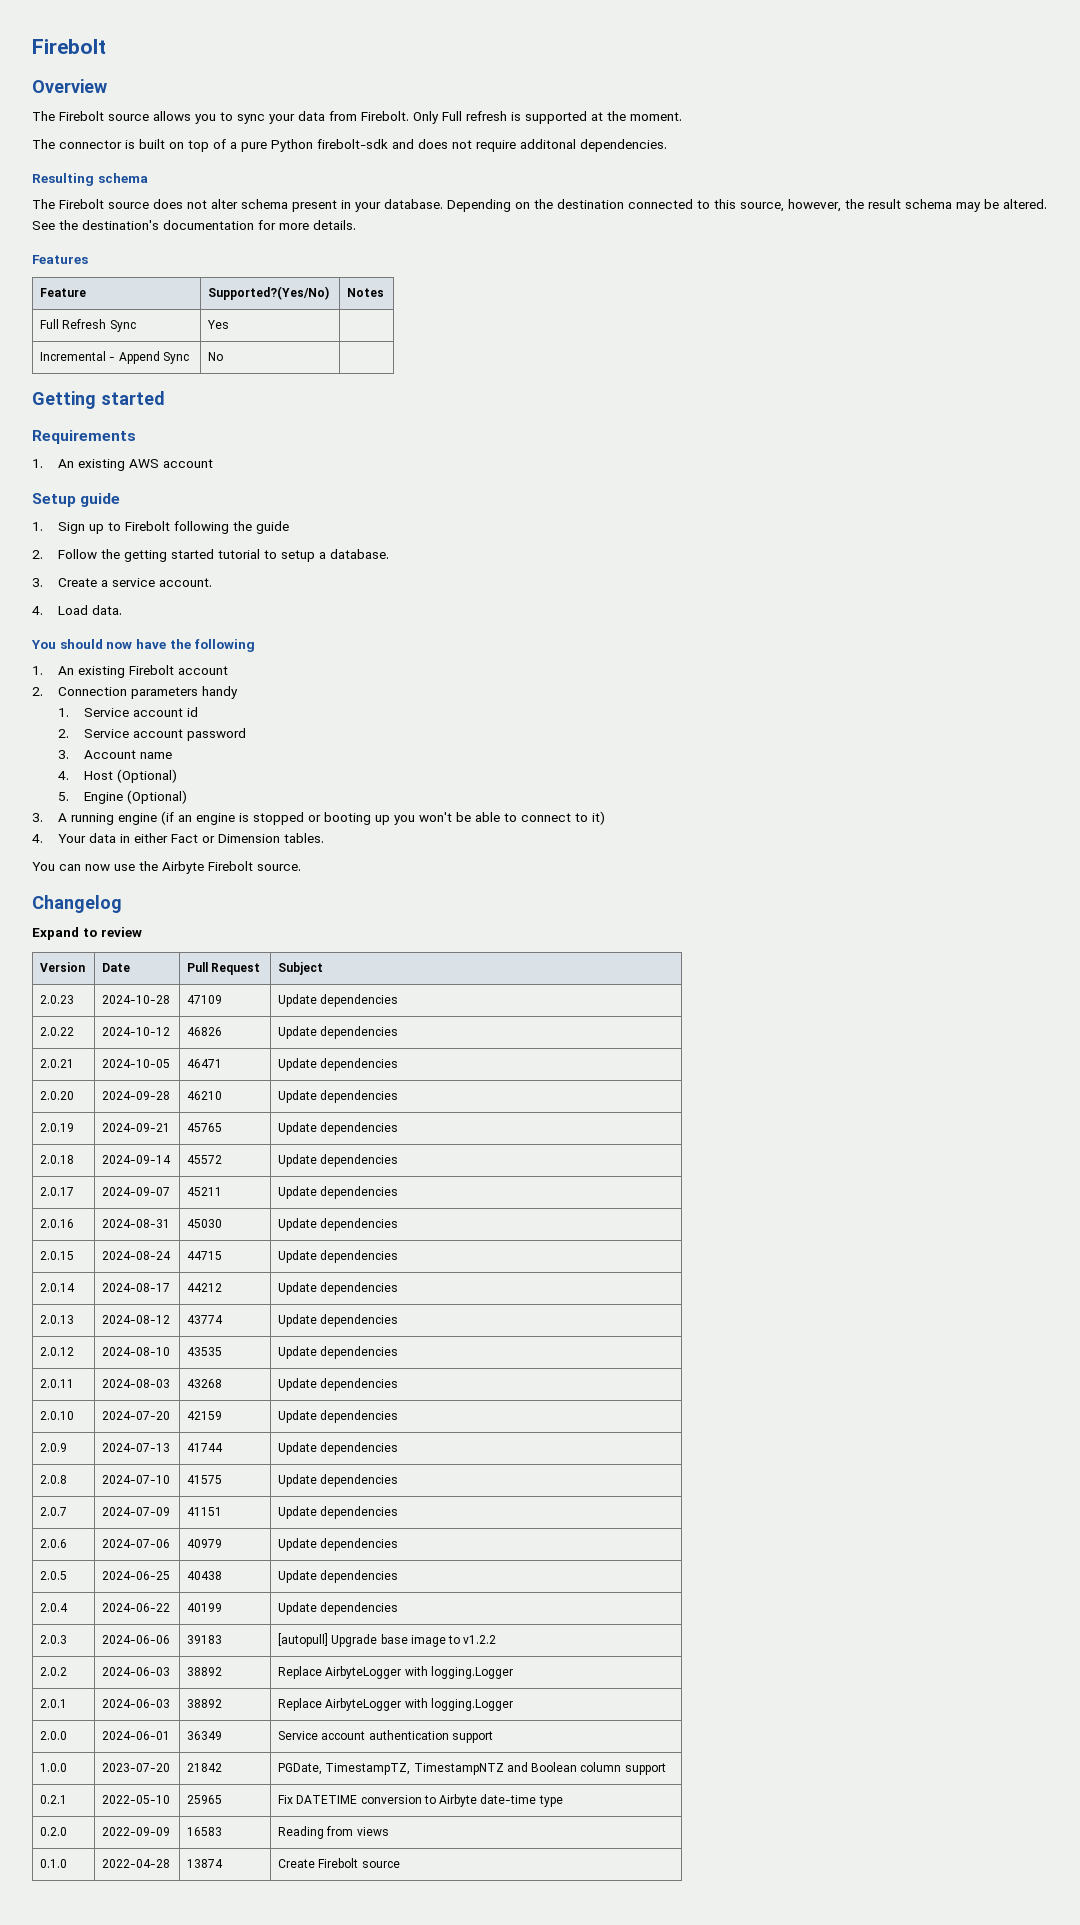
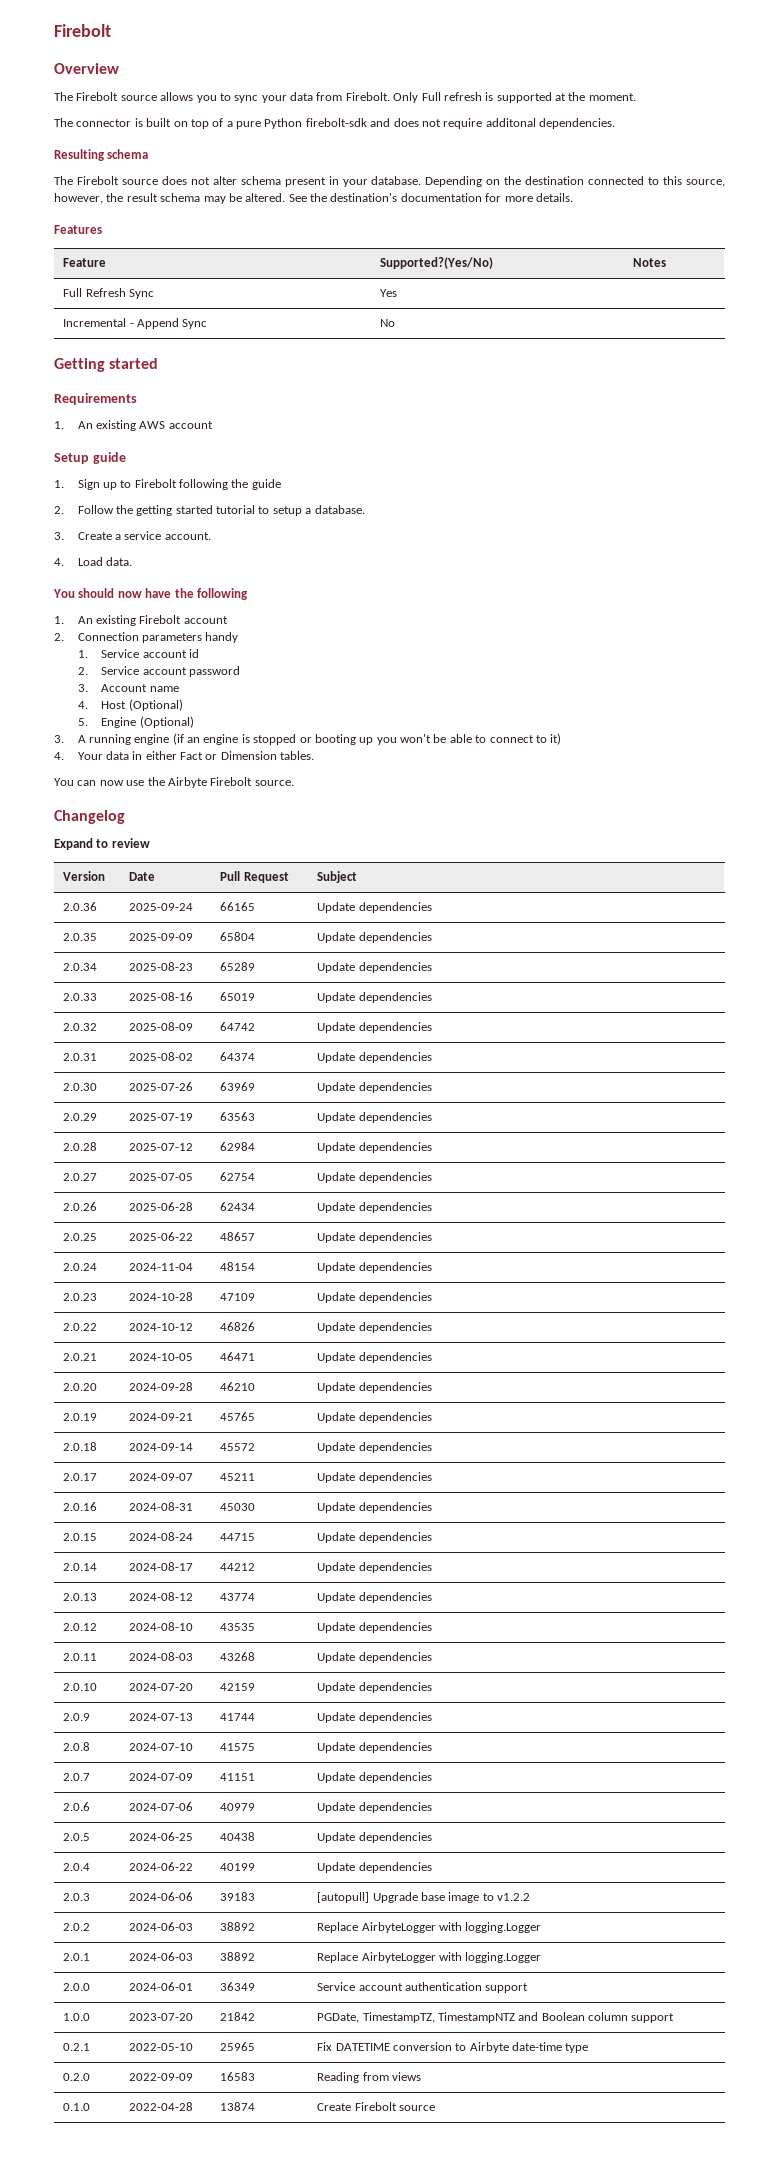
+ 2.0.36 | 2025-09-24 | 66165 | Update dependencies
+ 2.0.35 | 2025-09-09 | 65804 | Update dependencies
+ 2.0.34 | 2025-08-23 | 65289 | Update dependencies
+ 2.0.33 | 2025-08-16 | 65019 | Update dependencies
+ 2.0.32 | 2025-08-09 | 64742 | Update dependencies
+ 2.0.31 | 2025-08-02 | 64374 | Update dependencies
+ 2.0.30 | 2025-07-26 | 63969 | Update dependencies
+ 2.0.29 | 2025-07-19 | 63563 | Update dependencies
+ 2.0.28 | 2025-07-12 | 62984 | Update dependencies
+ 2.0.27 | 2025-07-05 | 62754 | Update dependencies
+ 2.0.26 | 2025-06-28 | 62434 | Update dependencies
+ 2.0.25 | 2025-06-22 | 48657 | Update dependencies
+ 2.0.24 | 2024-11-04 | 48154 | Update dependencies

